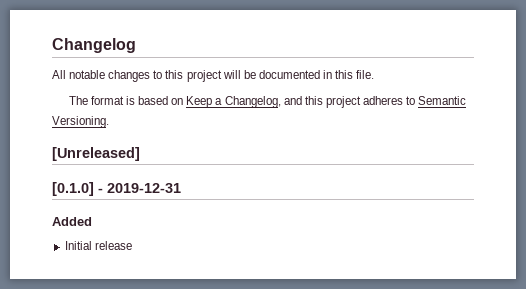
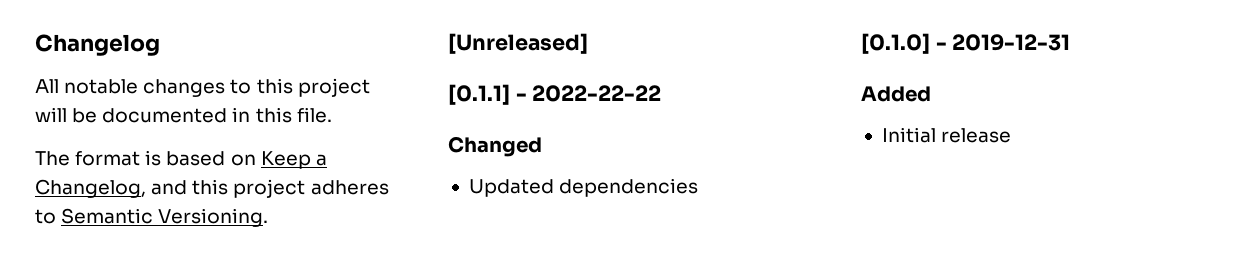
+ [0.1.1] - 2022-22-22
+ Changed
+ Updated dependencies

